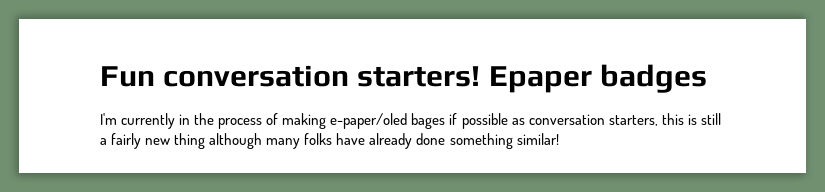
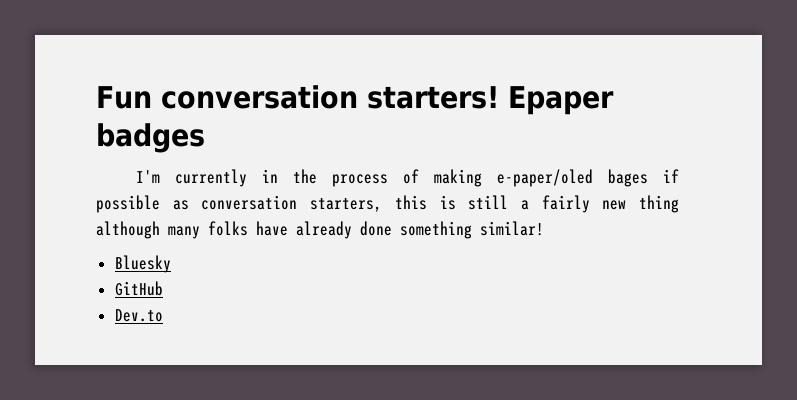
+ Bluesky
+ GitHub
+ Dev.to

